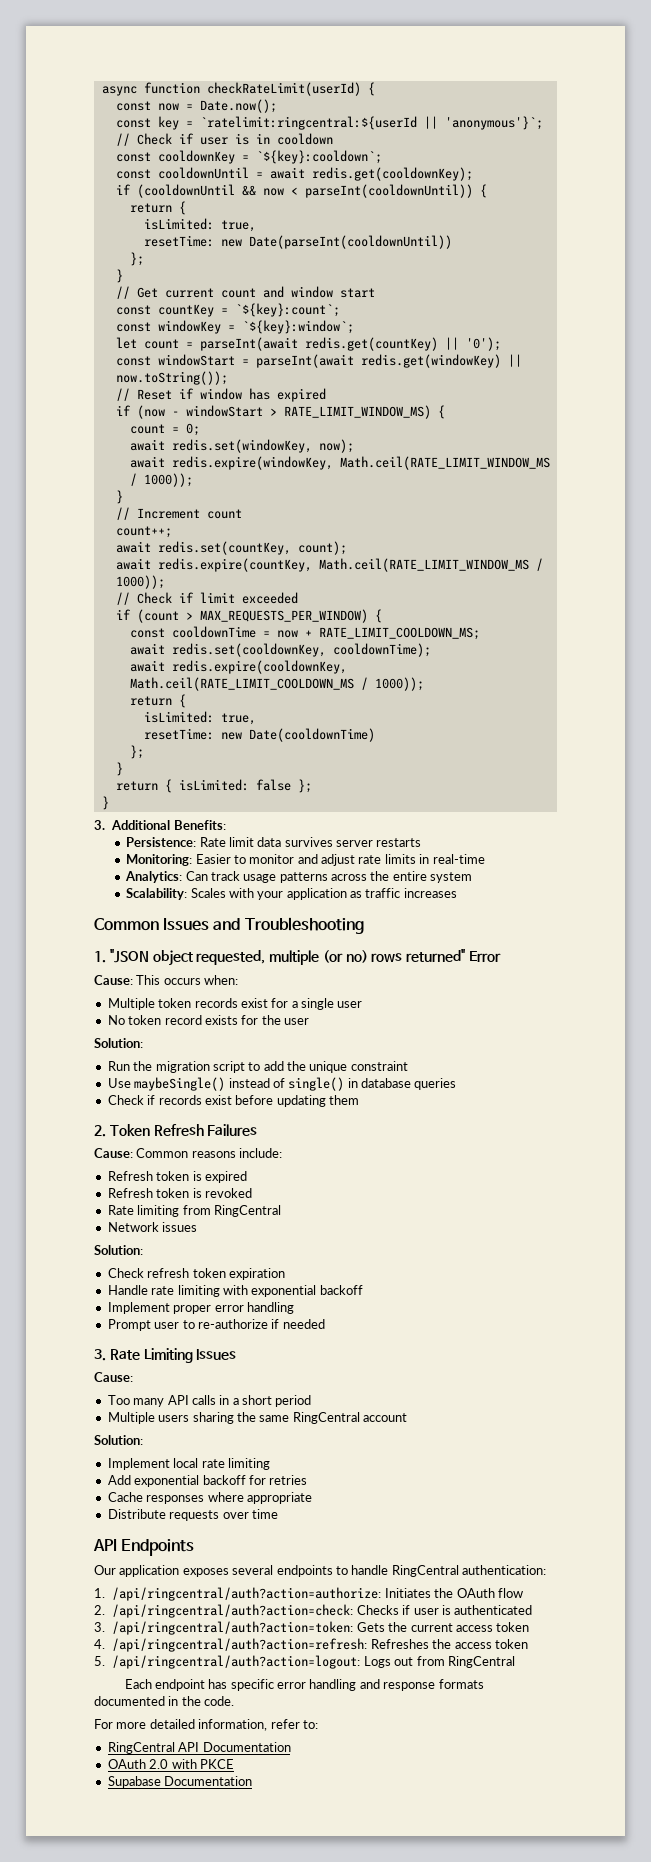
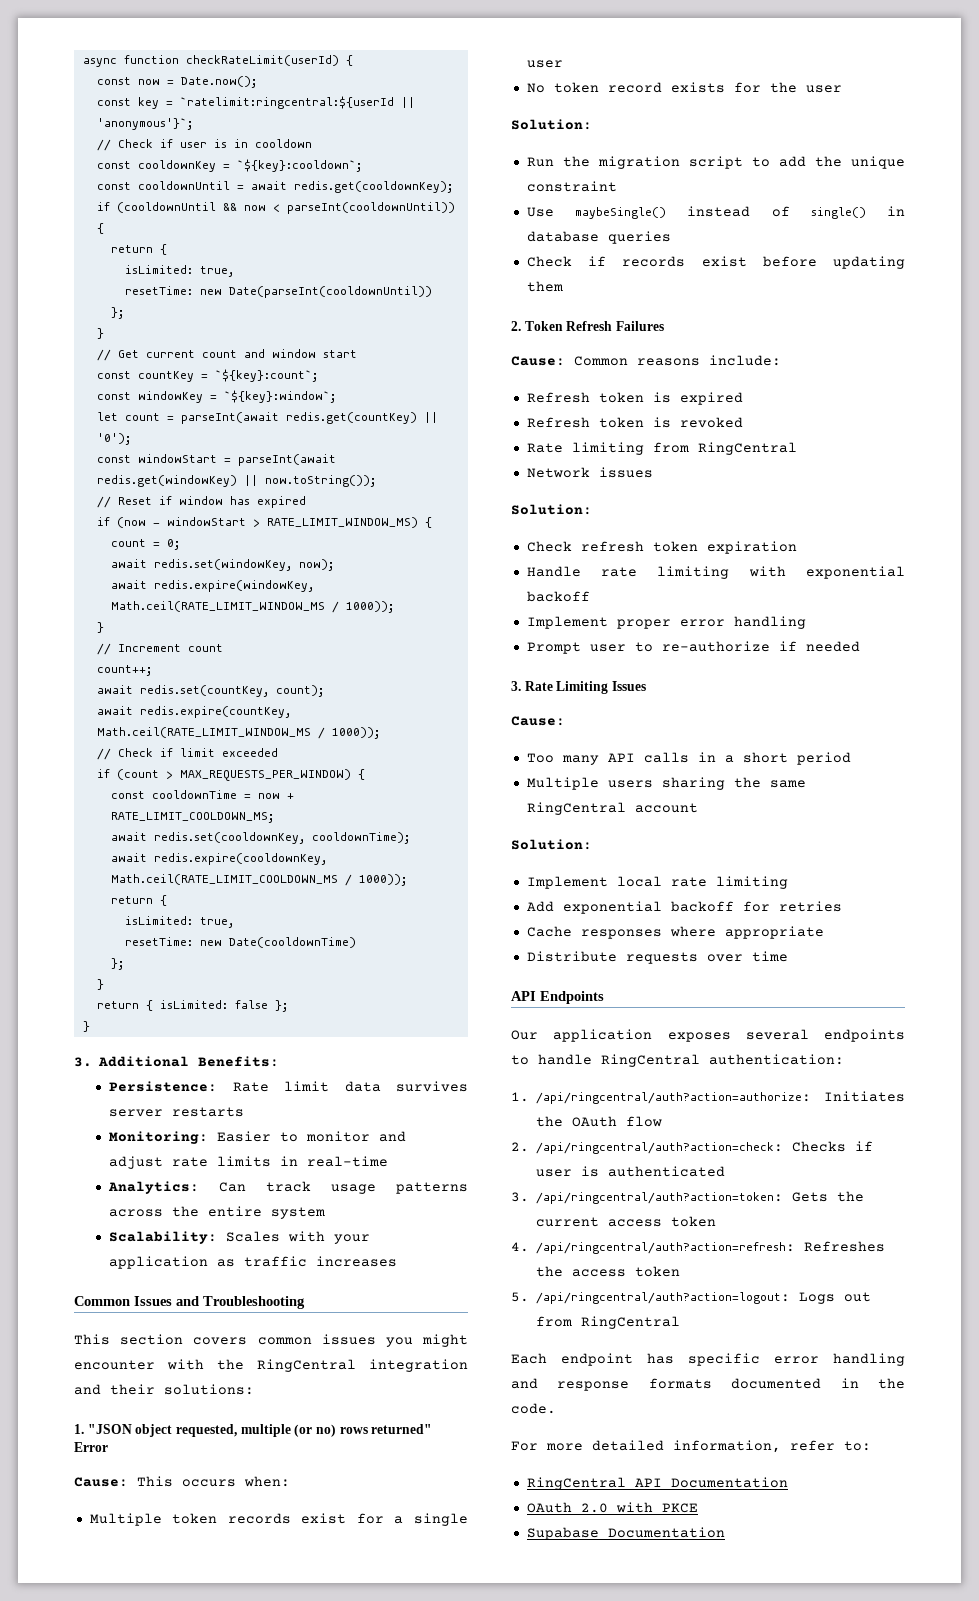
+ This section covers common issues you might encounter with the RingCentral integration and their solutions:

